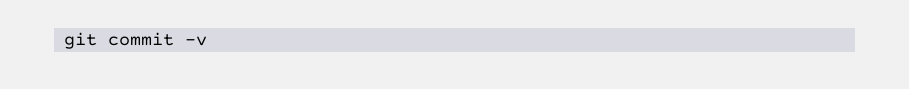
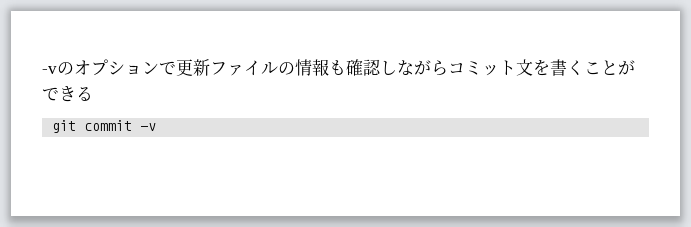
+ -vのオプションで更新ファイルの情報も確認しながらコミット文を書くことができる

